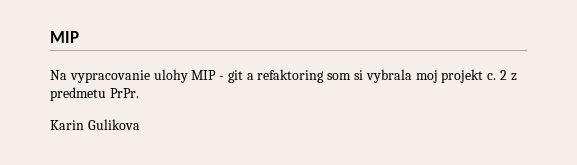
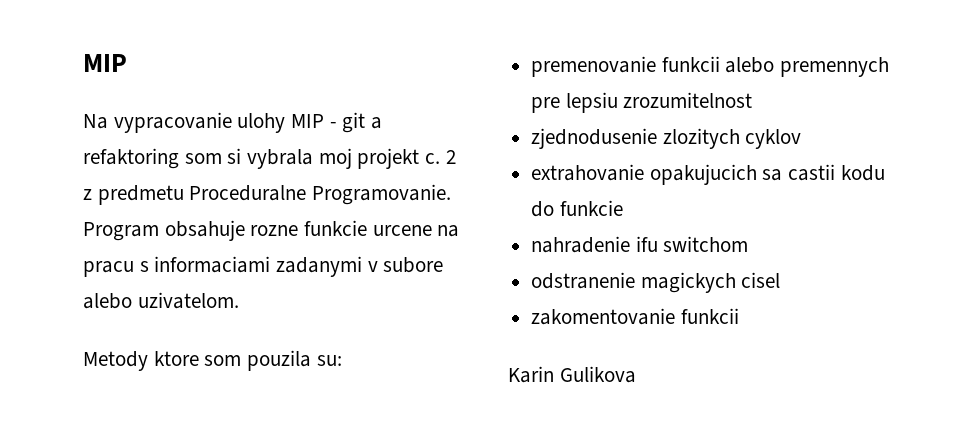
- 2 z predmetu PrPr.
+ 2 z predmetu Proceduralne Programovanie. Program obsahuje rozne funkcie urcene na pracu s informaciami zadanymi v subore alebo uzivatelom.
+ Metody ktore som pouzila su:
+ premenovanie funkcii alebo premennych pre lepsiu zrozumitelnost
+ zjednodusenie zlozitych cyklov
+ extrahovanie opakujucich sa castii kodu do funkcie
+ nahradenie ifu switchom
+ odstranenie magickych cisel
+ zakomentovanie funkcii

